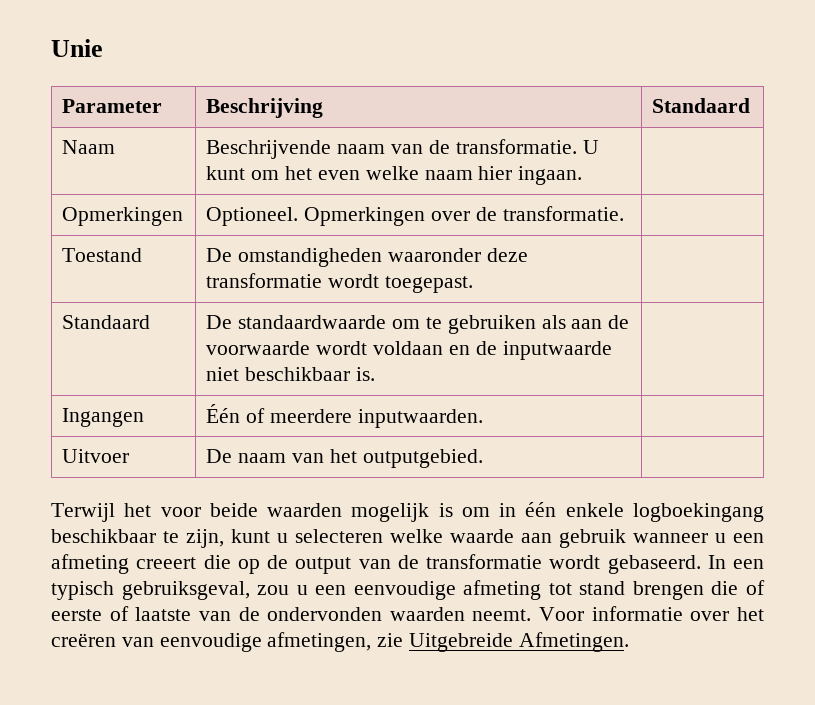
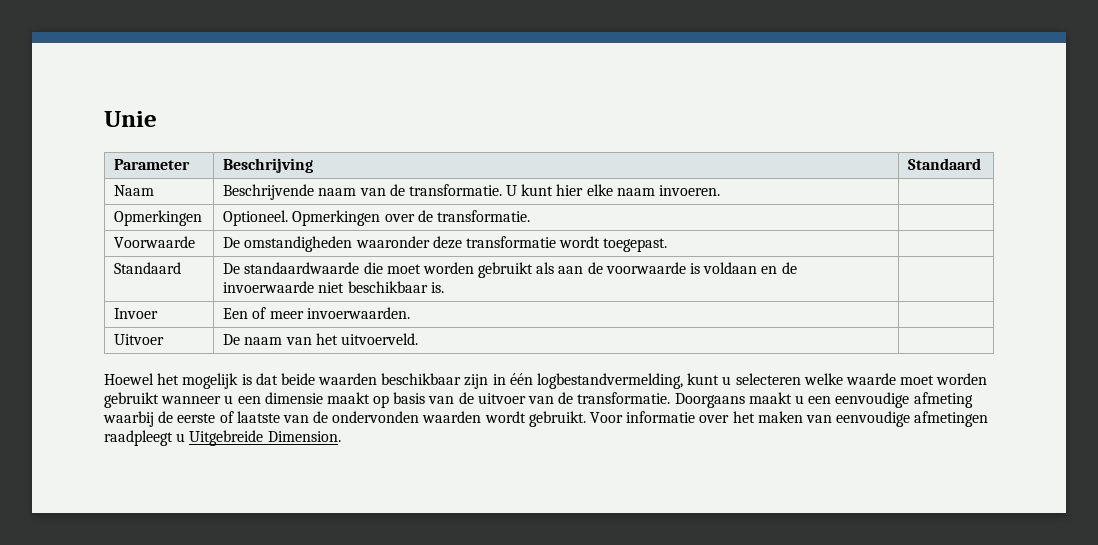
- Naam | Beschrijvende naam van de transformatie. U kunt om het even welke naam hier ingaan. |
+ Naam | Beschrijvende naam van de transformatie. U kunt hier elke naam invoeren. |
- Toestand | De omstandigheden waaronder deze transformatie wordt toegepast. |
+ Voorwaarde | De omstandigheden waaronder deze transformatie wordt toegepast. |
- Standaard | De standaardwaarde om te gebruiken als aan de voorwaarde wordt voldaan en de inputwaarde niet beschikbaar is. |
+ Standaard | De standaardwaarde die moet worden gebruikt als aan de voorwaarde is voldaan en de invoerwaarde niet beschikbaar is. |
- Ingangen | Één of meerdere inputwaarden. |
+ Invoer | Een of meer invoerwaarden. |
- Uitvoer | De naam van het outputgebied. |
- Terwijl het voor beide waarden mogelijk is om in één enkele logboekingang beschikbaar te zijn, kunt u selecteren welke waarde aan gebruik wanneer u een afmeting creeert die op de output van de transformatie wordt gebaseerd. In een typisch gebruiksgeval, zou u een eenvoudige afmeting tot stand brengen die of eerste of laatste van de ondervonden waarden neemt.
+ Uitvoer | De naam van het uitvoerveld. |
+ Hoewel het mogelijk is dat beide waarden beschikbaar zijn in één logbestandvermelding, kunt u selecteren welke waarde moet worden gebruikt wanneer u een dimensie maakt op basis van de uitvoer van de transformatie. Doorgaans maakt u een eenvoudige afmeting waarbij de eerste of laatste van de ondervonden waarden wordt gebruikt.
- Voor informatie over het creëren van eenvoudige afmetingen, zie Uitgebreide Afmetingen.
+ Voor informatie over het maken van eenvoudige afmetingen raadpleegt u Uitgebreide Dimension.

